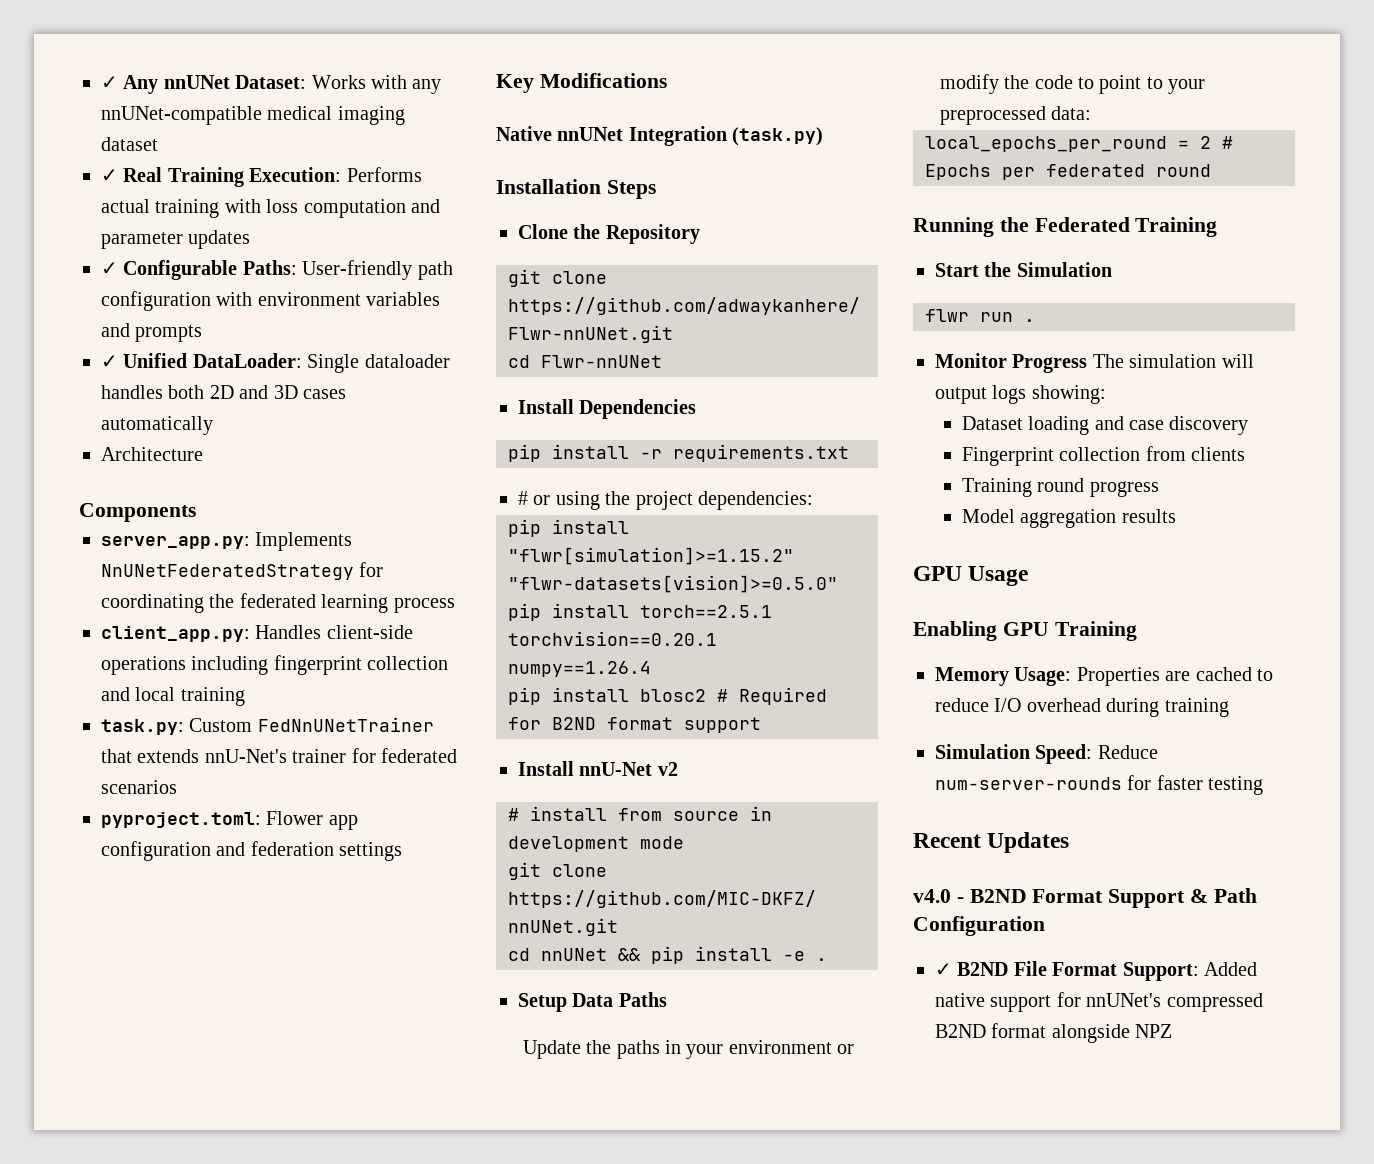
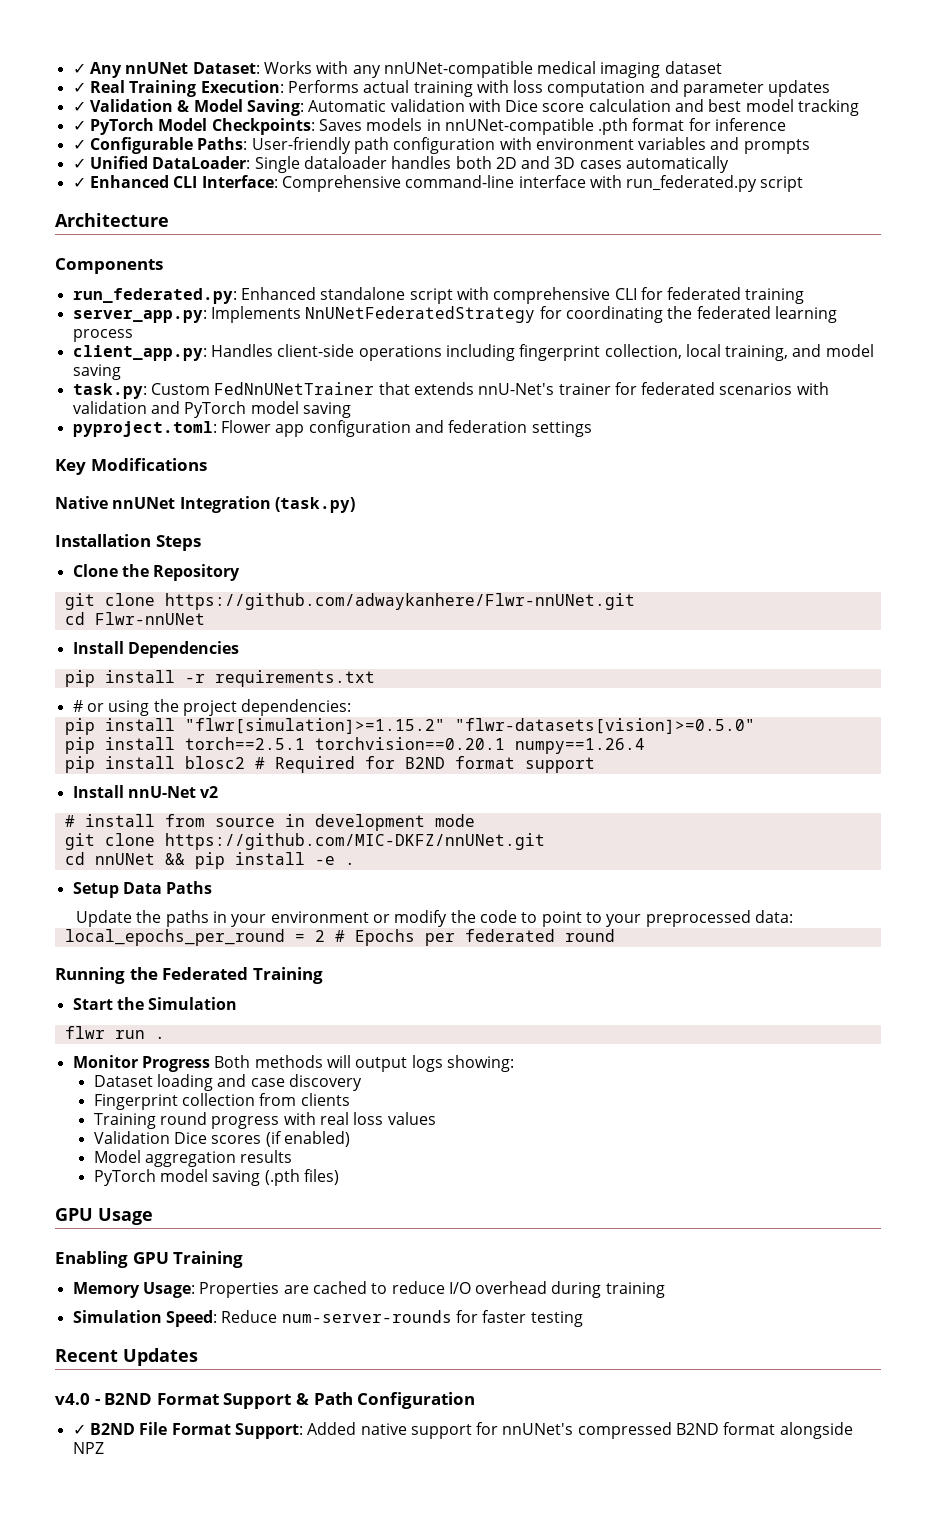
+ ✓ Validation & Model Saving: Automatic validation with Dice score calculation and best model tracking
+ ✓ PyTorch Model Checkpoints: Saves models in nnUNet-compatible .pth format for inference
+ ✓ Enhanced CLI Interface: Comprehensive command-line interface with run_federated.py script
  Architecture
  Components
+ run_federated.py: Enhanced standalone script with comprehensive CLI for federated training
- client_app.py: Handles client-side operations including fingerprint collection and local training
+ client_app.py: Handles client-side operations including fingerprint collection, local training, and model saving
- task.py: Custom FedNnUNetTrainer that extends nnU-Net's trainer for federated scenarios
+ task.py: Custom FedNnUNetTrainer that extends nnU-Net's trainer for federated scenarios with validation and PyTorch model saving
- Monitor Progress The simulation will output logs showing:
+ Monitor Progress Both methods will output logs showing:
- Training round progress
+ Training round progress with real loss values
+ Validation Dice scores (if enabled)
  Model aggregation results
+ PyTorch model saving (.pth files)

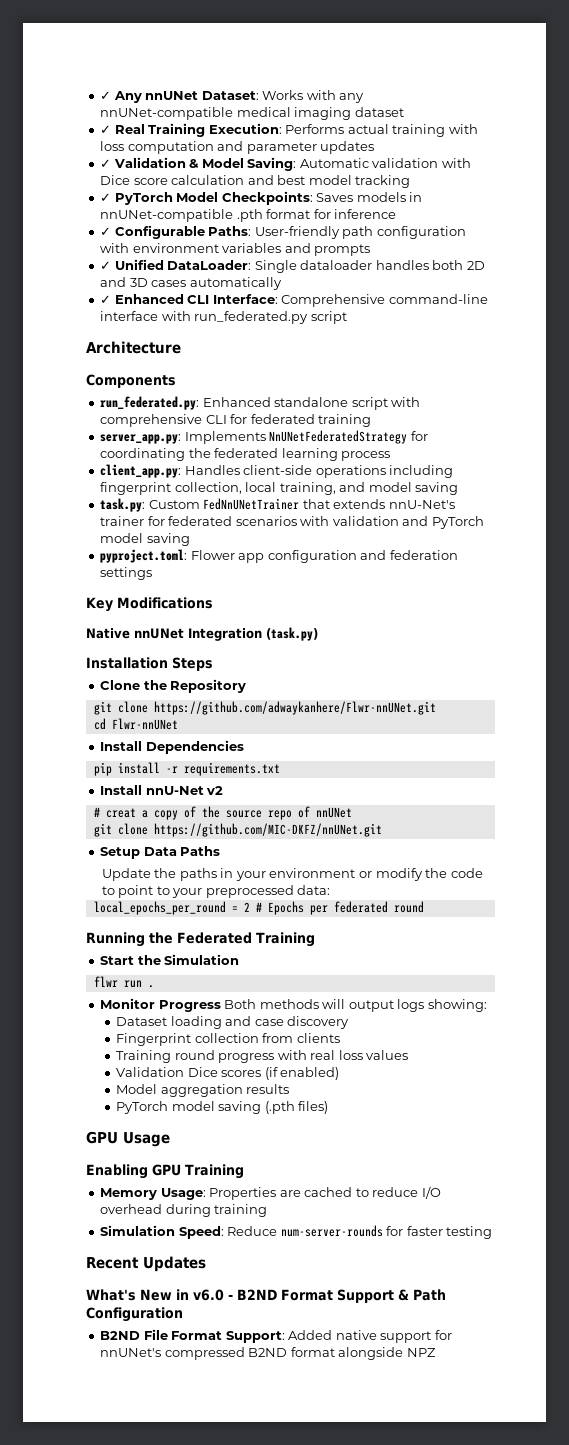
- # or using the project dependencies:
- pip install "flwr[simulation]>=1.15.2" "flwr-datasets[vision]>=0.5.0"
- pip install torch==2.5.1 torchvision==0.20.1 numpy==1.26.4
- pip install blosc2 # Required for B2ND format support
  Install nnU-Net v2
- # install from source in development mode
+ # creat a copy of the source repo of nnUNet
  git clone https://github.com/MIC-DKFZ/nnUNet.git
- cd nnUNet && pip install -e .
- v4.0 - B2ND Format Support & Path Configuration
+ What's New in v6.0 - B2ND Format Support & Path Configuration
- ✓ B2ND File Format Support: Added native support for nnUNet's compressed B2ND format alongside NPZ
+ B2ND File Format Support: Added native support for nnUNet's compressed B2ND format alongside NPZ

